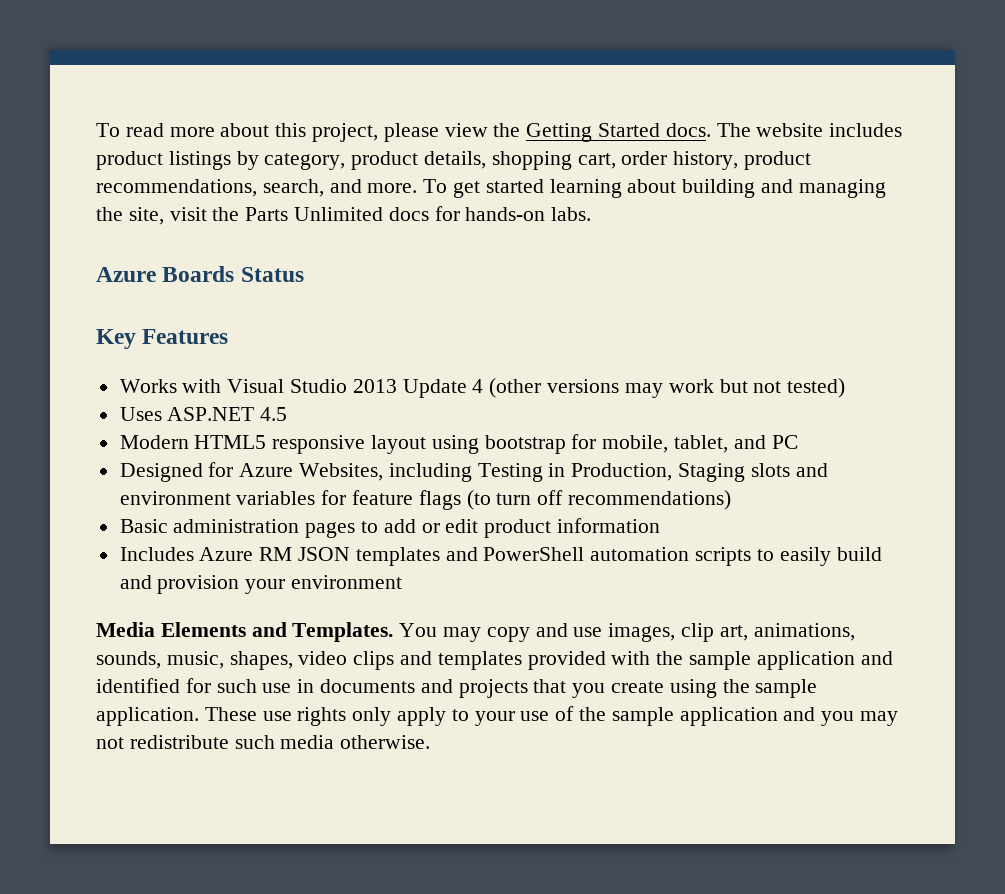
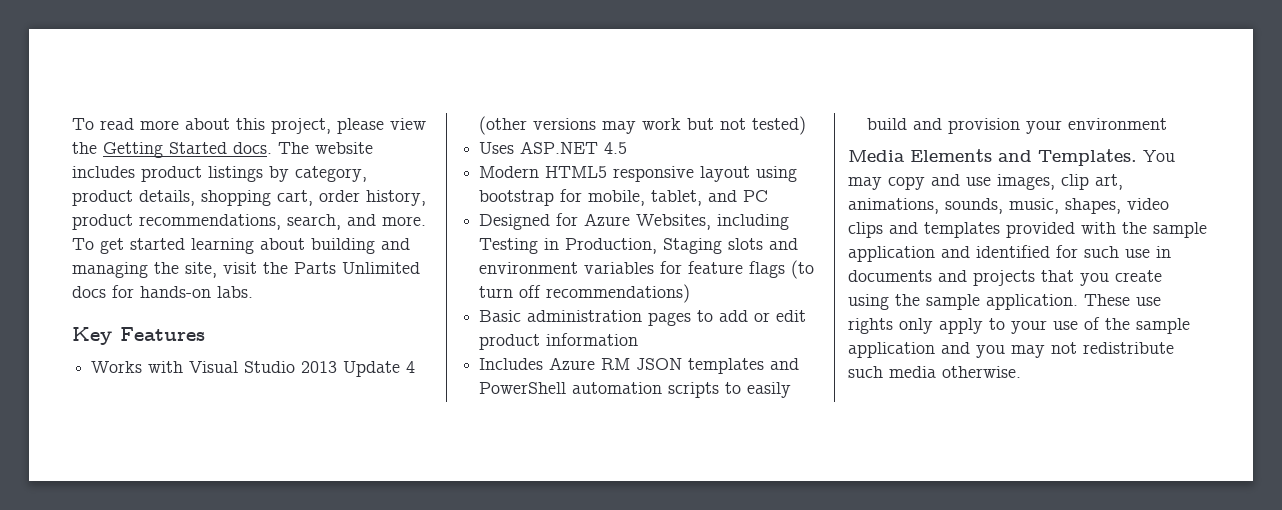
- Azure Boards Status

